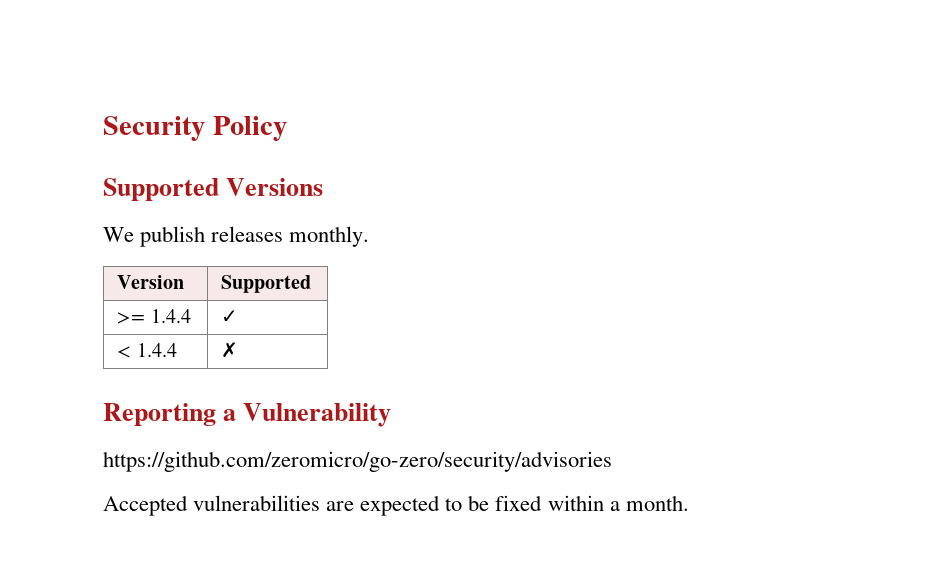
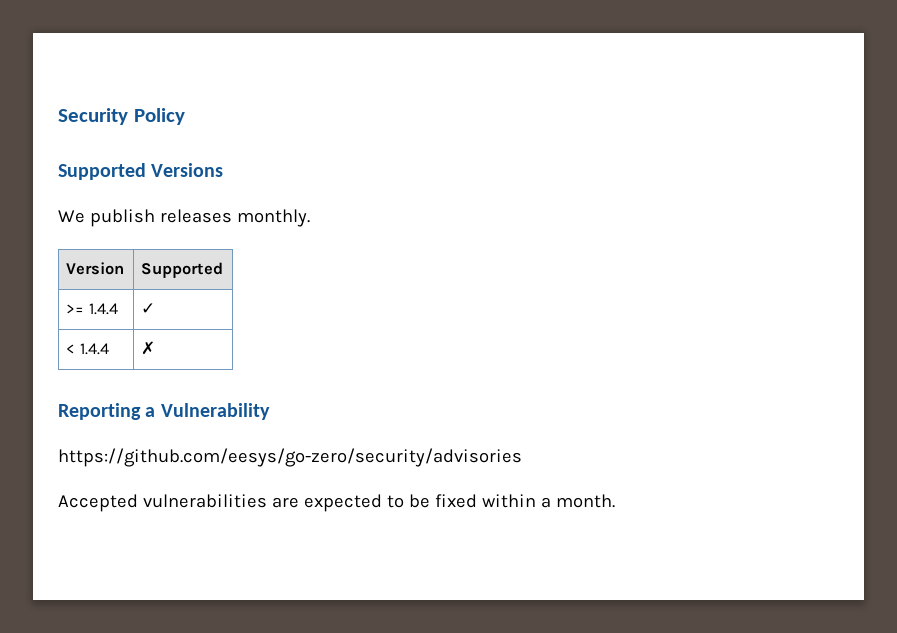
- https://github.com/zeromicro/go-zero/security/advisories
+ https://github.com/eesys/go-zero/security/advisories

